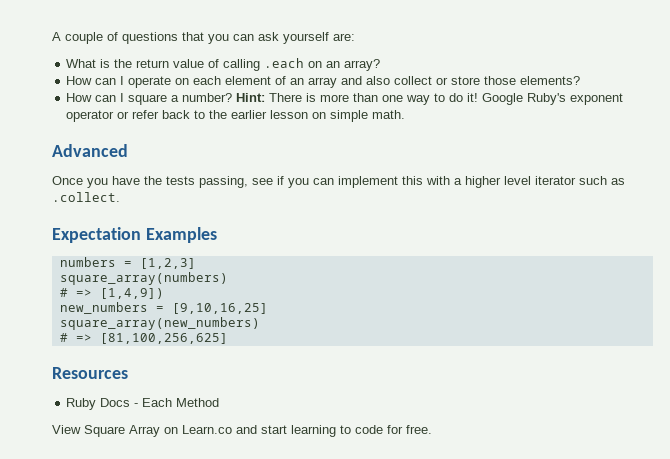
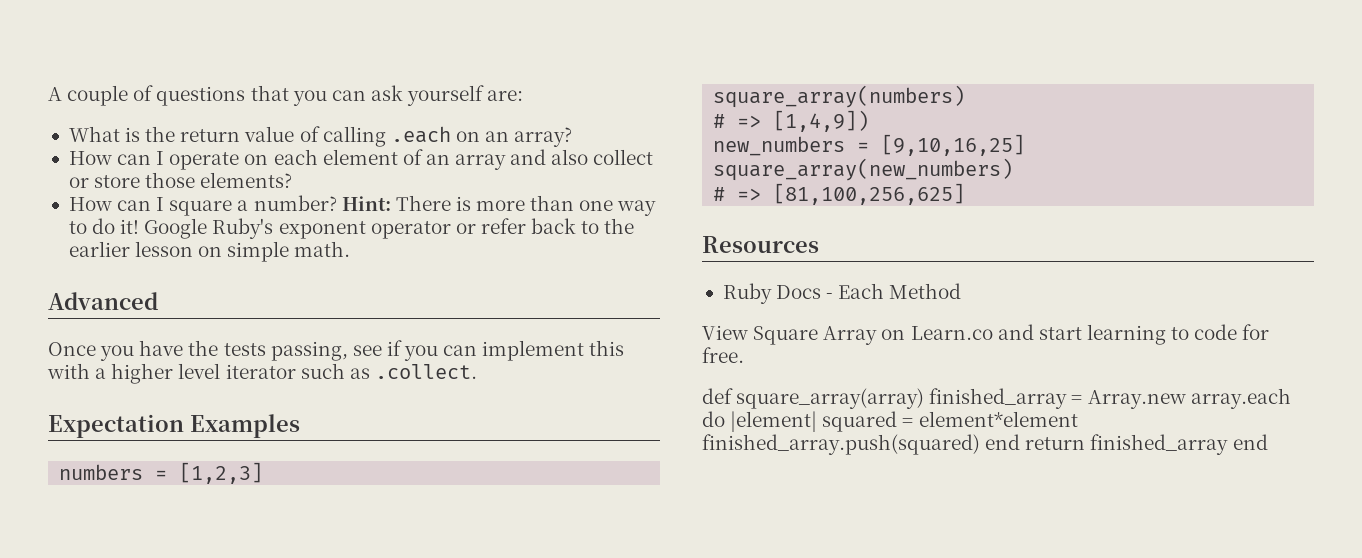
+ def square_array(array) finished_array = Array.new array.each do |element| squared = element*element finished_array.push(squared) end return finished_array end

